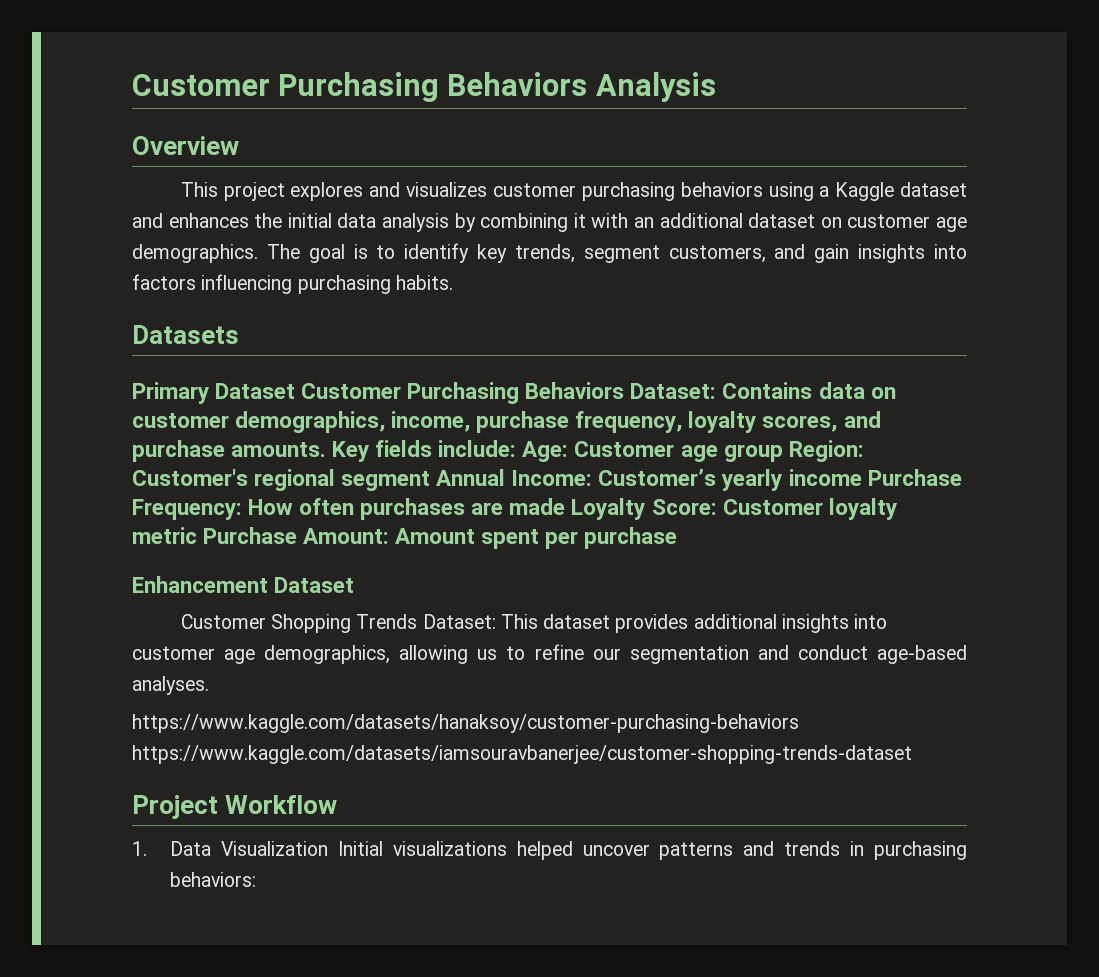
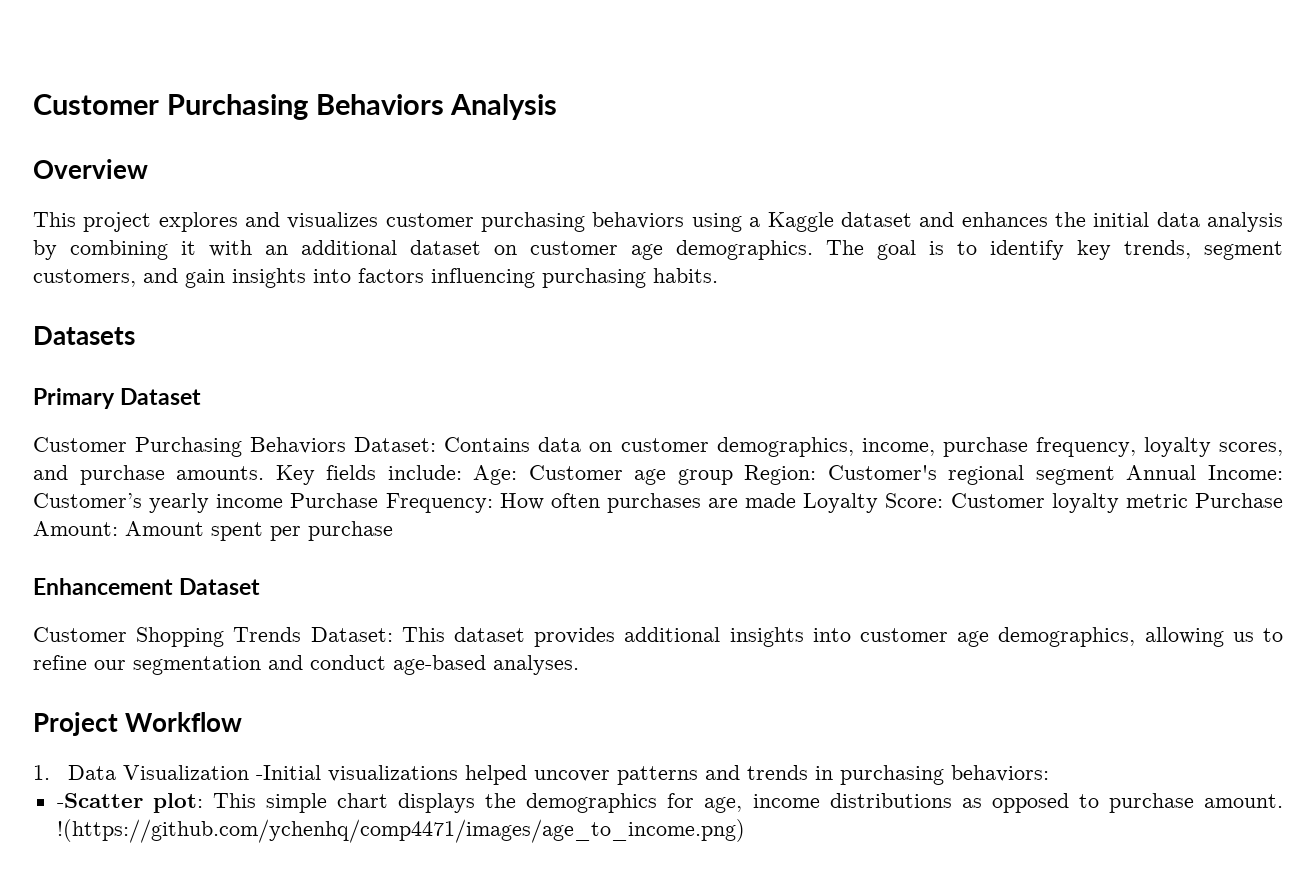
- Primary Dataset Customer Purchasing Behaviors Dataset: Contains data on customer demographics, income, purchase frequency, loyalty scores, and purchase amounts.
+ Primary Dataset
+ Customer Purchasing Behaviors Dataset: Contains data on customer demographics, income, purchase frequency, loyalty scores, and purchase amounts.
- https://www.kaggle.com/datasets/hanaksoy/customer-purchasing-behaviors https://www.kaggle.com/datasets/iamsouravbanerjee/customer-shopping-trends-dataset
- 1. Data Visualization Initial visualizations helped uncover patterns and trends in purchasing behaviors:
+ 1. Data Visualization -Initial visualizations helped uncover patterns and trends in purchasing behaviors:
+ -Scatter plot: This simple chart displays the demographics for age, income distributions as opposed to purchase amount. !(https://github.com/ychenhq/comp4471/images/age_to_income.png)

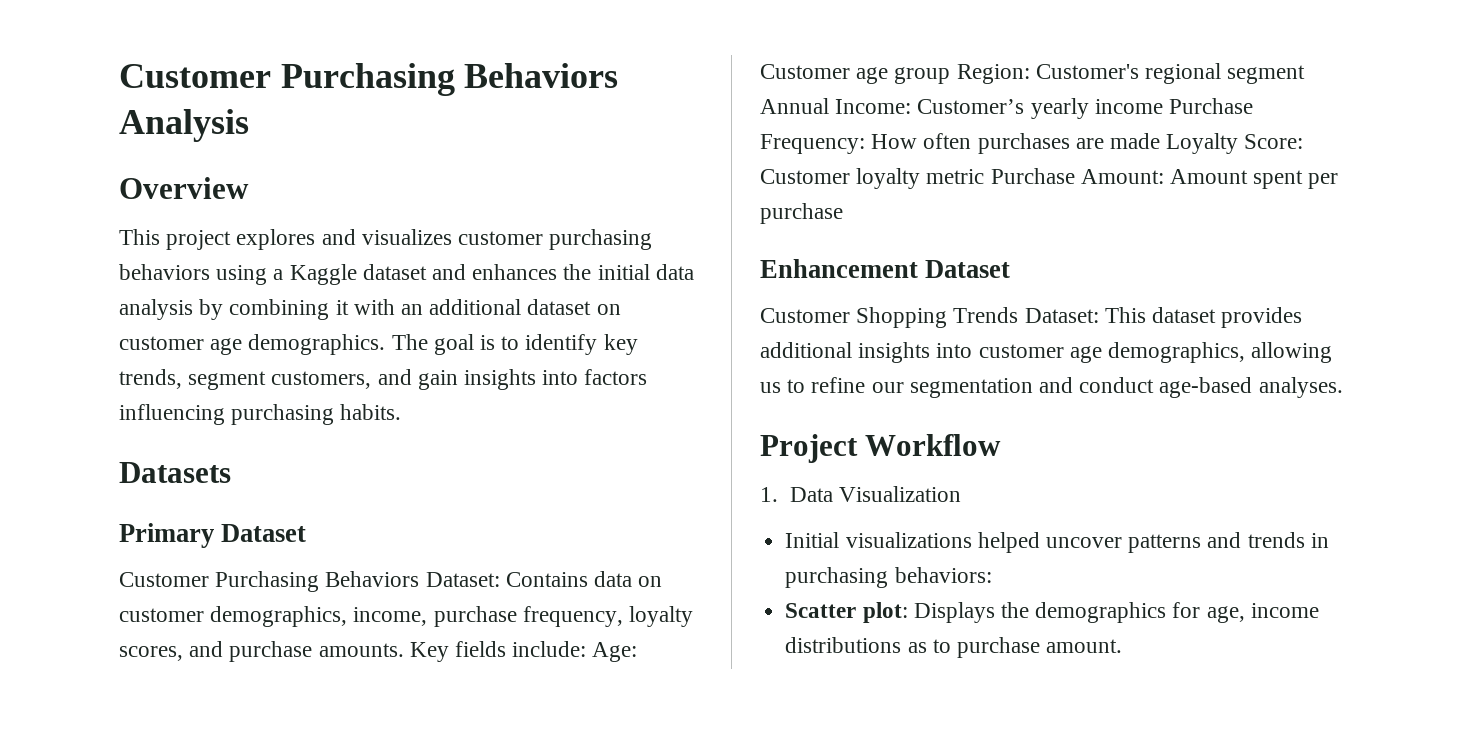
- 1. Data Visualization -Initial visualizations helped uncover patterns and trends in purchasing behaviors:
+ 1. Data Visualization
+ Initial visualizations helped uncover patterns and trends in purchasing behaviors:
- -Scatter plot: This simple chart displays the demographics for age, income distributions as opposed to purchase amount. !(https://github.com/ychenhq/comp4471/images/age_to_income.png)
+ Scatter plot: Displays the demographics for age, income distributions as to purchase amount.

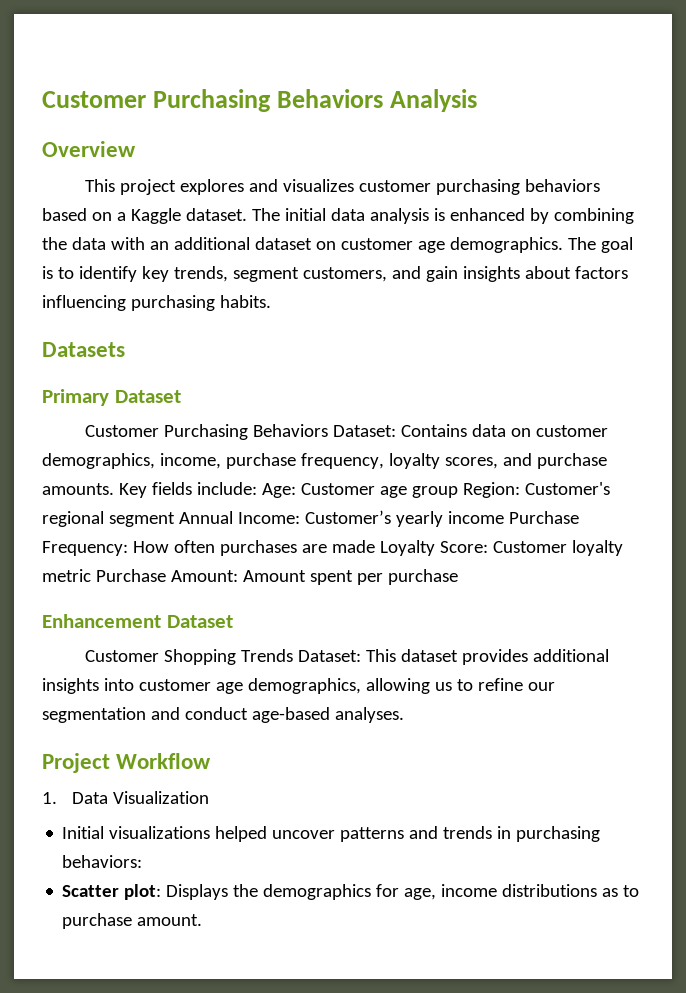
- This project explores and visualizes customer purchasing behaviors using a Kaggle dataset and enhances the initial data analysis by combining it with an additional dataset on customer age demographics.
+ This project explores and visualizes customer purchasing behaviors based on a Kaggle dataset. The initial data analysis is enhanced by combining the data with an additional dataset on customer age demographics.
- The goal is to identify key trends, segment customers, and gain insights into factors influencing purchasing habits.
+ The goal is to identify key trends, segment customers, and gain insights about factors influencing purchasing habits.

